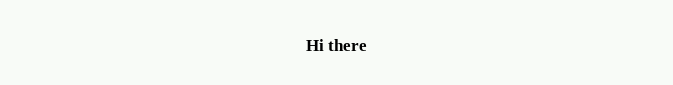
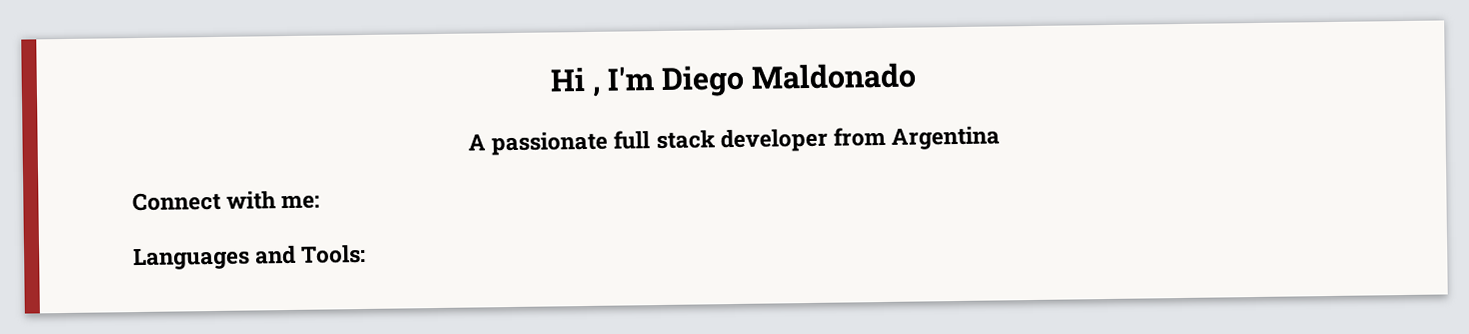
- Hi there
+ Hi , I'm Diego Maldonado
+ A passionate full stack developer from Argentina
+ Connect with me:
+ Languages and Tools:

